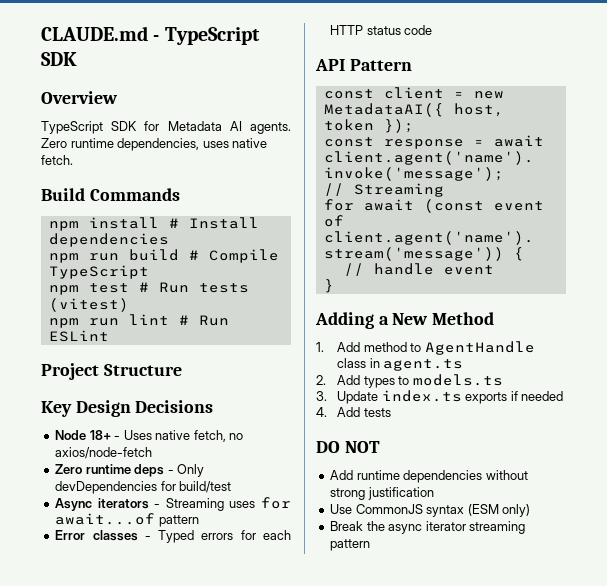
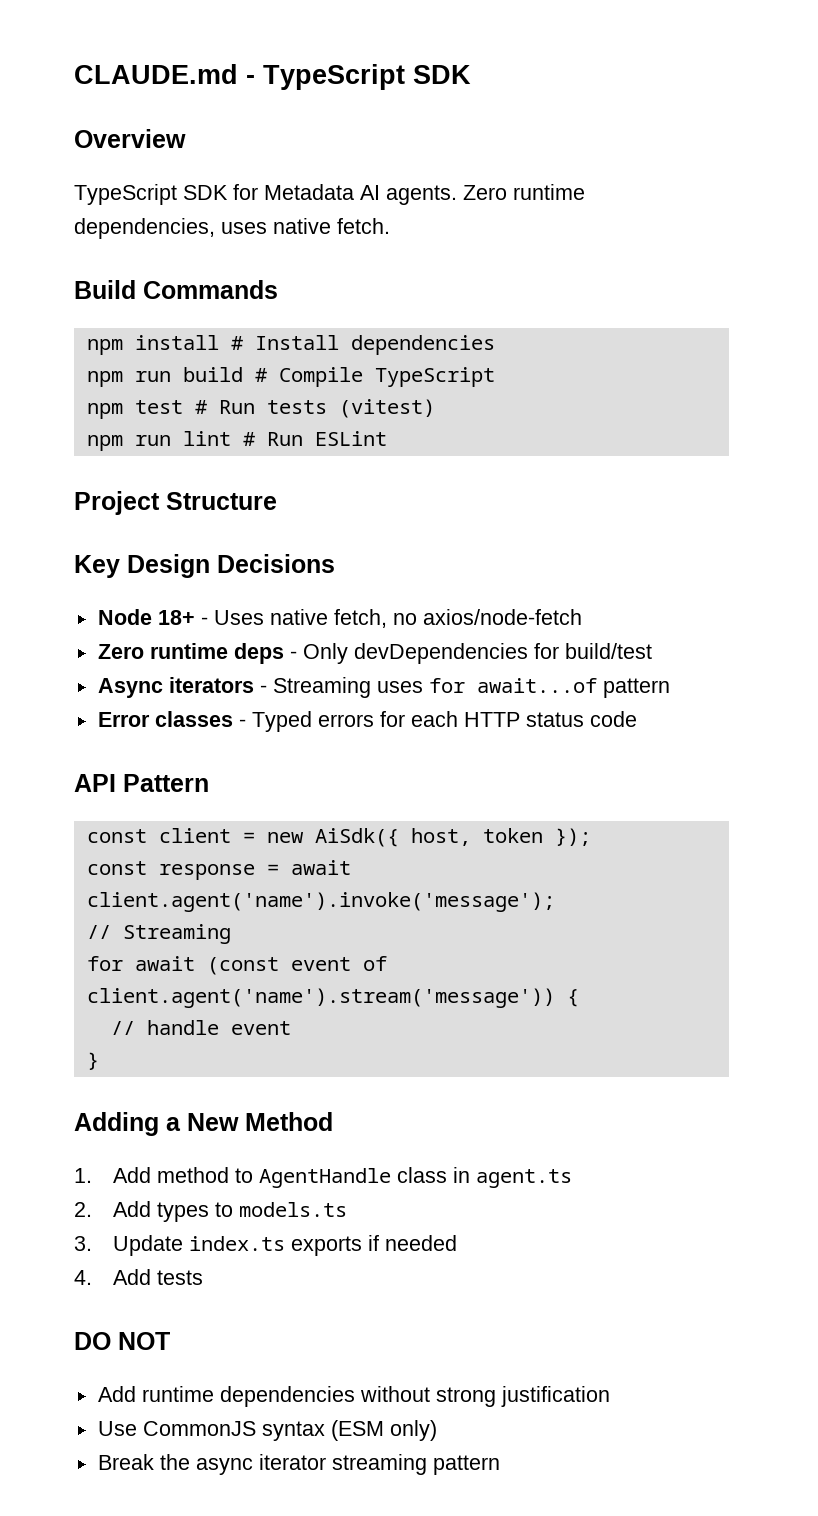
- const client = new MetadataAI({ host, token });
+ const client = new AiSdk({ host, token });

